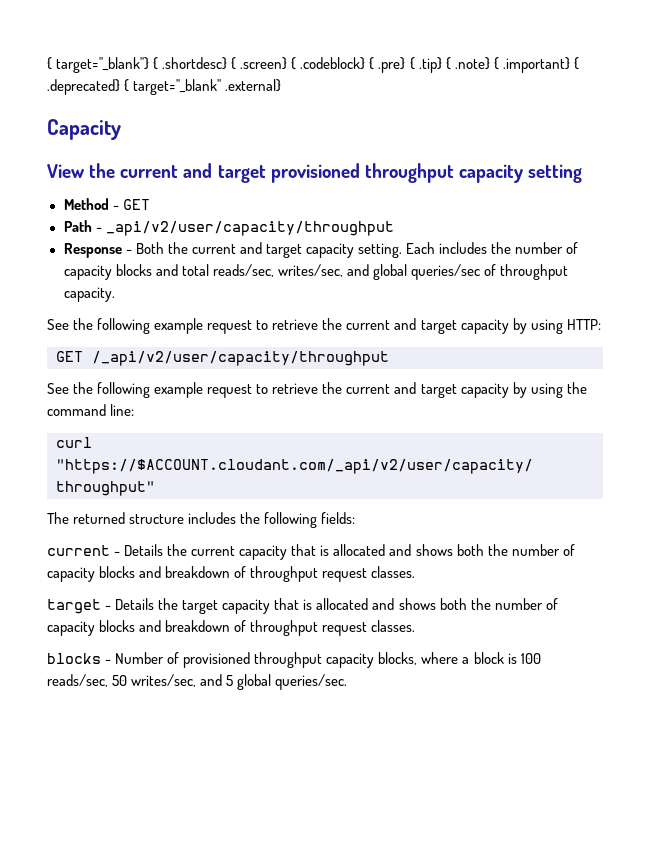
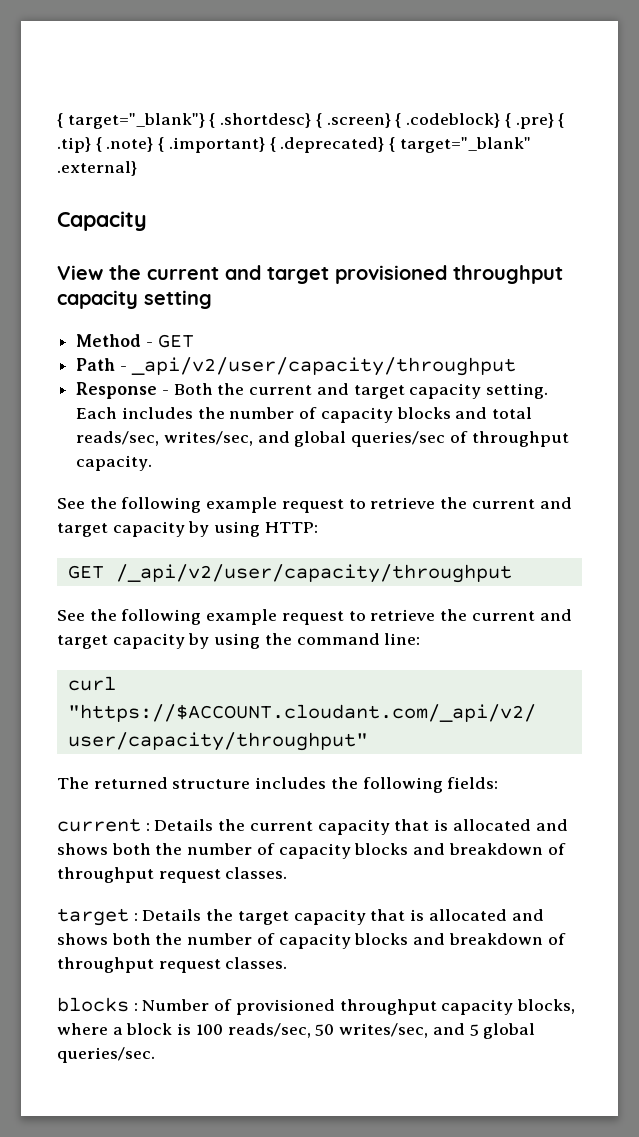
- current - Details the current capacity that is allocated and shows both the number of capacity blocks and breakdown of throughput request classes.
+ current : Details the current capacity that is allocated and shows both the number of capacity blocks and breakdown of throughput request classes.
- target - Details the target capacity that is allocated and shows both the number of capacity blocks and breakdown of throughput request classes.
+ target : Details the target capacity that is allocated and shows both the number of capacity blocks and breakdown of throughput request classes.
- blocks - Number of provisioned throughput capacity blocks, where a block is 100 reads/sec, 50 writes/sec, and 5 global queries/sec.
+ blocks : Number of provisioned throughput capacity blocks, where a block is 100 reads/sec, 50 writes/sec, and 5 global queries/sec.

